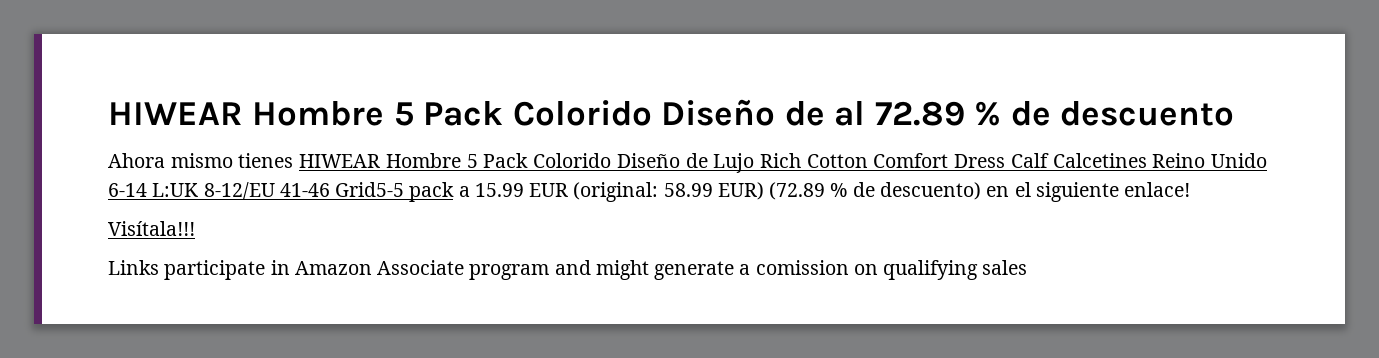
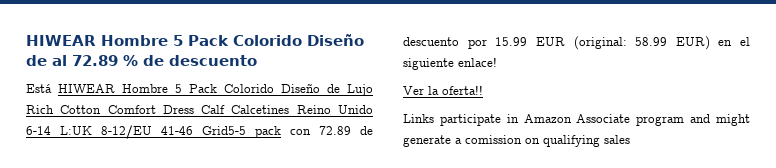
- Ahora mismo tienes HIWEAR Hombre 5 Pack Colorido Diseño de Lujo Rich Cotton Comfort Dress Calf Calcetines Reino Unido 6-14 L:UK 8-12/EU 41-46 Grid5-5 pack a 15.99 EUR (original: 58.99 EUR) (72.89 % de descuento) en el siguiente enlace!
+ Está HIWEAR Hombre 5 Pack Colorido Diseño de Lujo Rich Cotton Comfort Dress Calf Calcetines Reino Unido 6-14 L:UK 8-12/EU 41-46 Grid5-5 pack con 72.89 de descuento por 15.99 EUR (original: 58.99 EUR) en el siguiente enlace!
- Visítala!!!
+ Ver la oferta!!

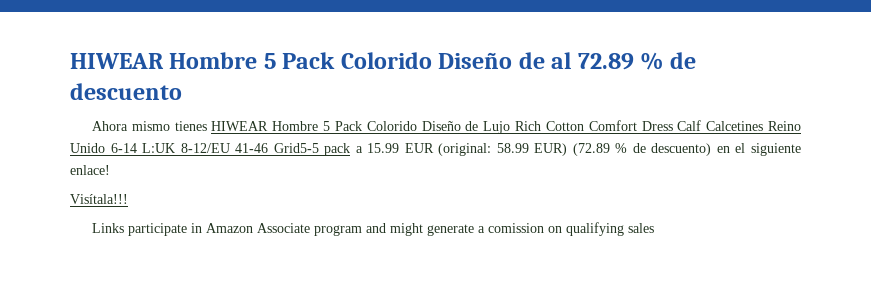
- Está HIWEAR Hombre 5 Pack Colorido Diseño de Lujo Rich Cotton Comfort Dress Calf Calcetines Reino Unido 6-14 L:UK 8-12/EU 41-46 Grid5-5 pack con 72.89 de descuento por 15.99 EUR (original: 58.99 EUR) en el siguiente enlace!
+ Ahora mismo tienes HIWEAR Hombre 5 Pack Colorido Diseño de Lujo Rich Cotton Comfort Dress Calf Calcetines Reino Unido 6-14 L:UK 8-12/EU 41-46 Grid5-5 pack a 15.99 EUR (original: 58.99 EUR) (72.89 % de descuento) en el siguiente enlace!
- Ver la oferta!!
+ Visítala!!!

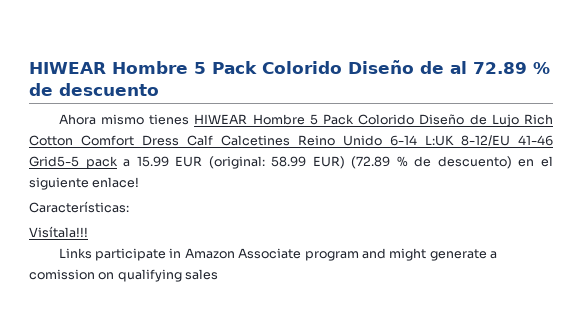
+ Características:

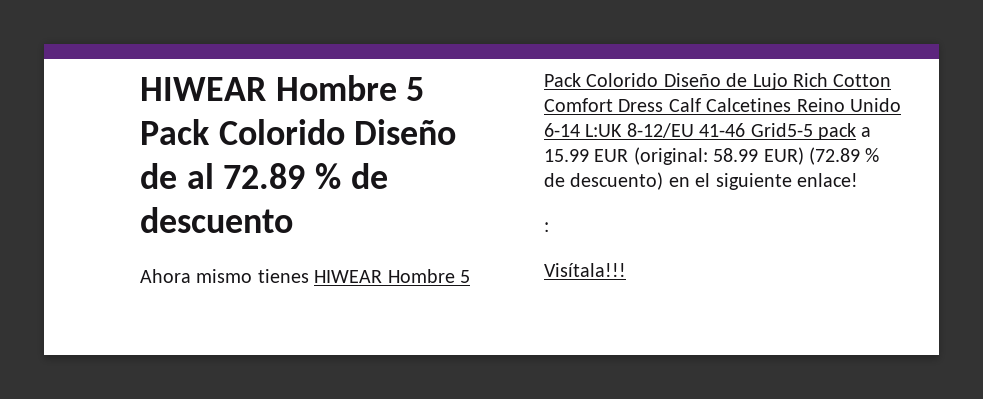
- Características:
+ :
- Links participate in Amazon Associate program and might generate a comission on qualifying sales

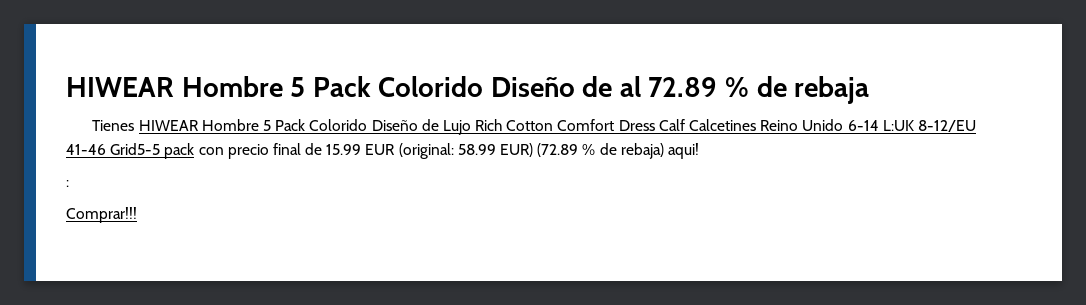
- HIWEAR Hombre 5 Pack Colorido Diseño de al 72.89 % de descuento
- Ahora mismo tienes HIWEAR Hombre 5 Pack Colorido Diseño de Lujo Rich Cotton Comfort Dress Calf Calcetines Reino Unido 6-14 L:UK 8-12/EU 41-46 Grid5-5 pack a 15.99 EUR (original: 58.99 EUR) (72.89 % de descuento) en el siguiente enlace!
+ HIWEAR Hombre 5 Pack Colorido Diseño de al 72.89 % de rebaja
+ Tienes HIWEAR Hombre 5 Pack Colorido Diseño de Lujo Rich Cotton Comfort Dress Calf Calcetines Reino Unido 6-14 L:UK 8-12/EU 41-46 Grid5-5 pack con precio final de 15.99 EUR (original: 58.99 EUR) (72.89 % de rebaja) aqui!
- Visítala!!!
+ Comprar!!!

